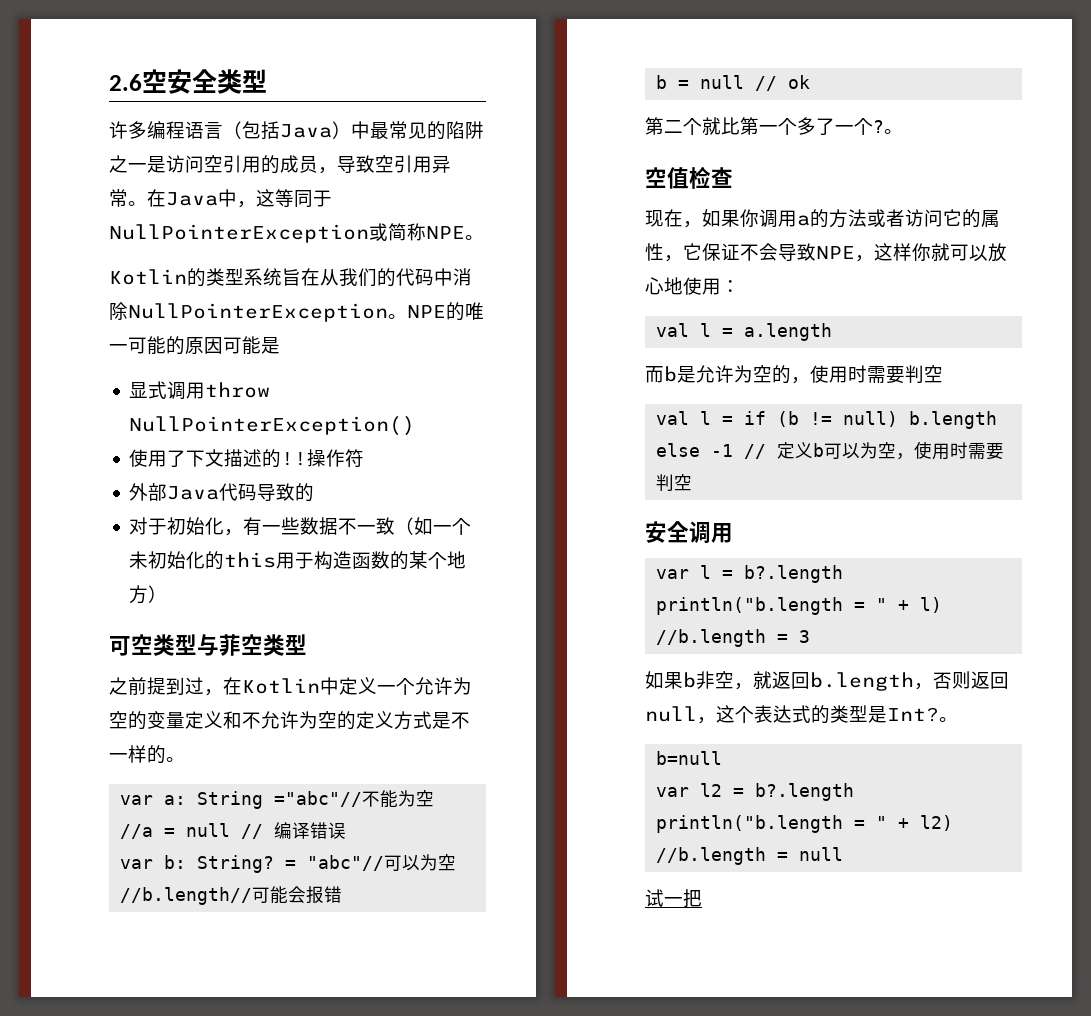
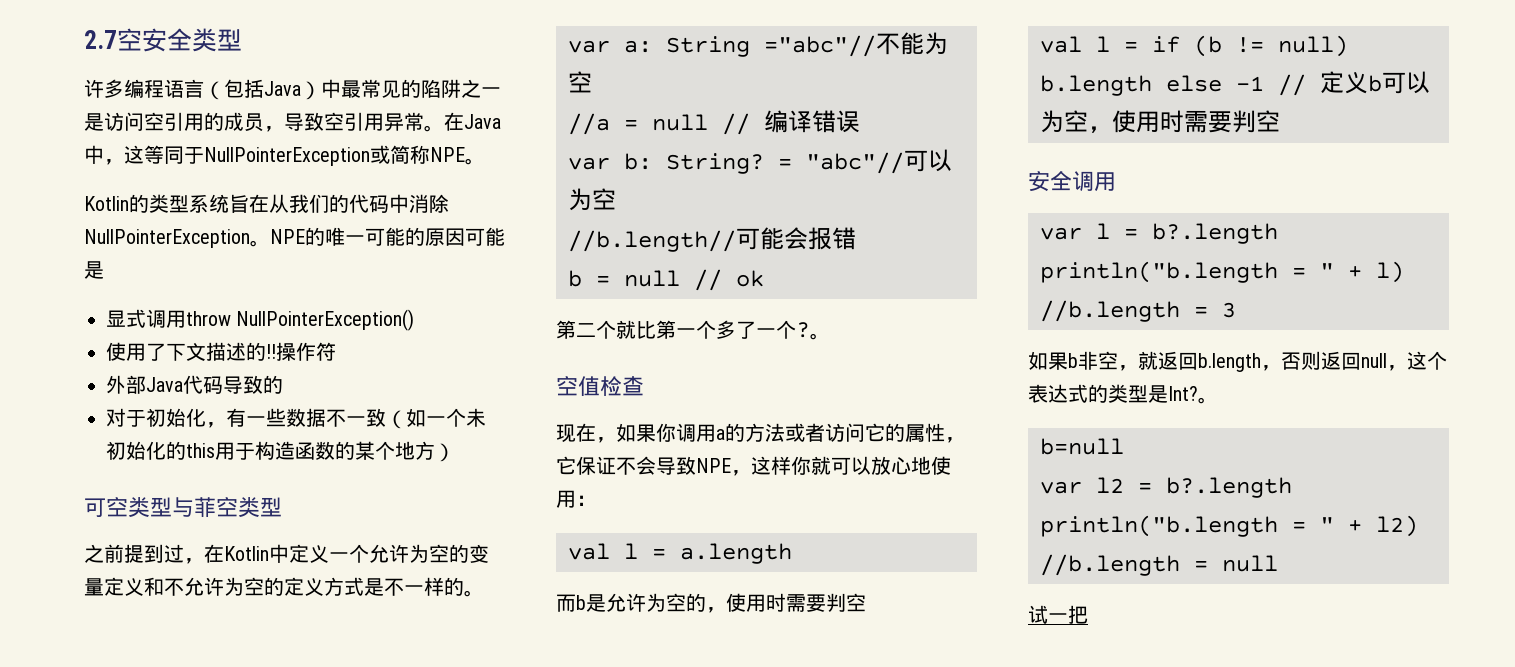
- 2.6空安全类型
+ 2.7空安全类型

